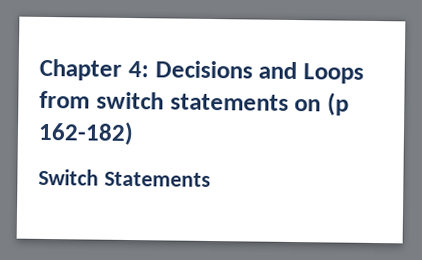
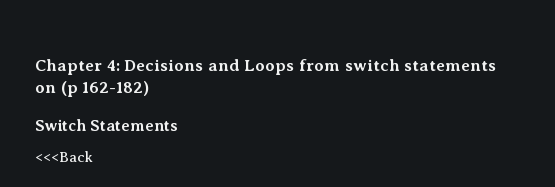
+ <<<Back

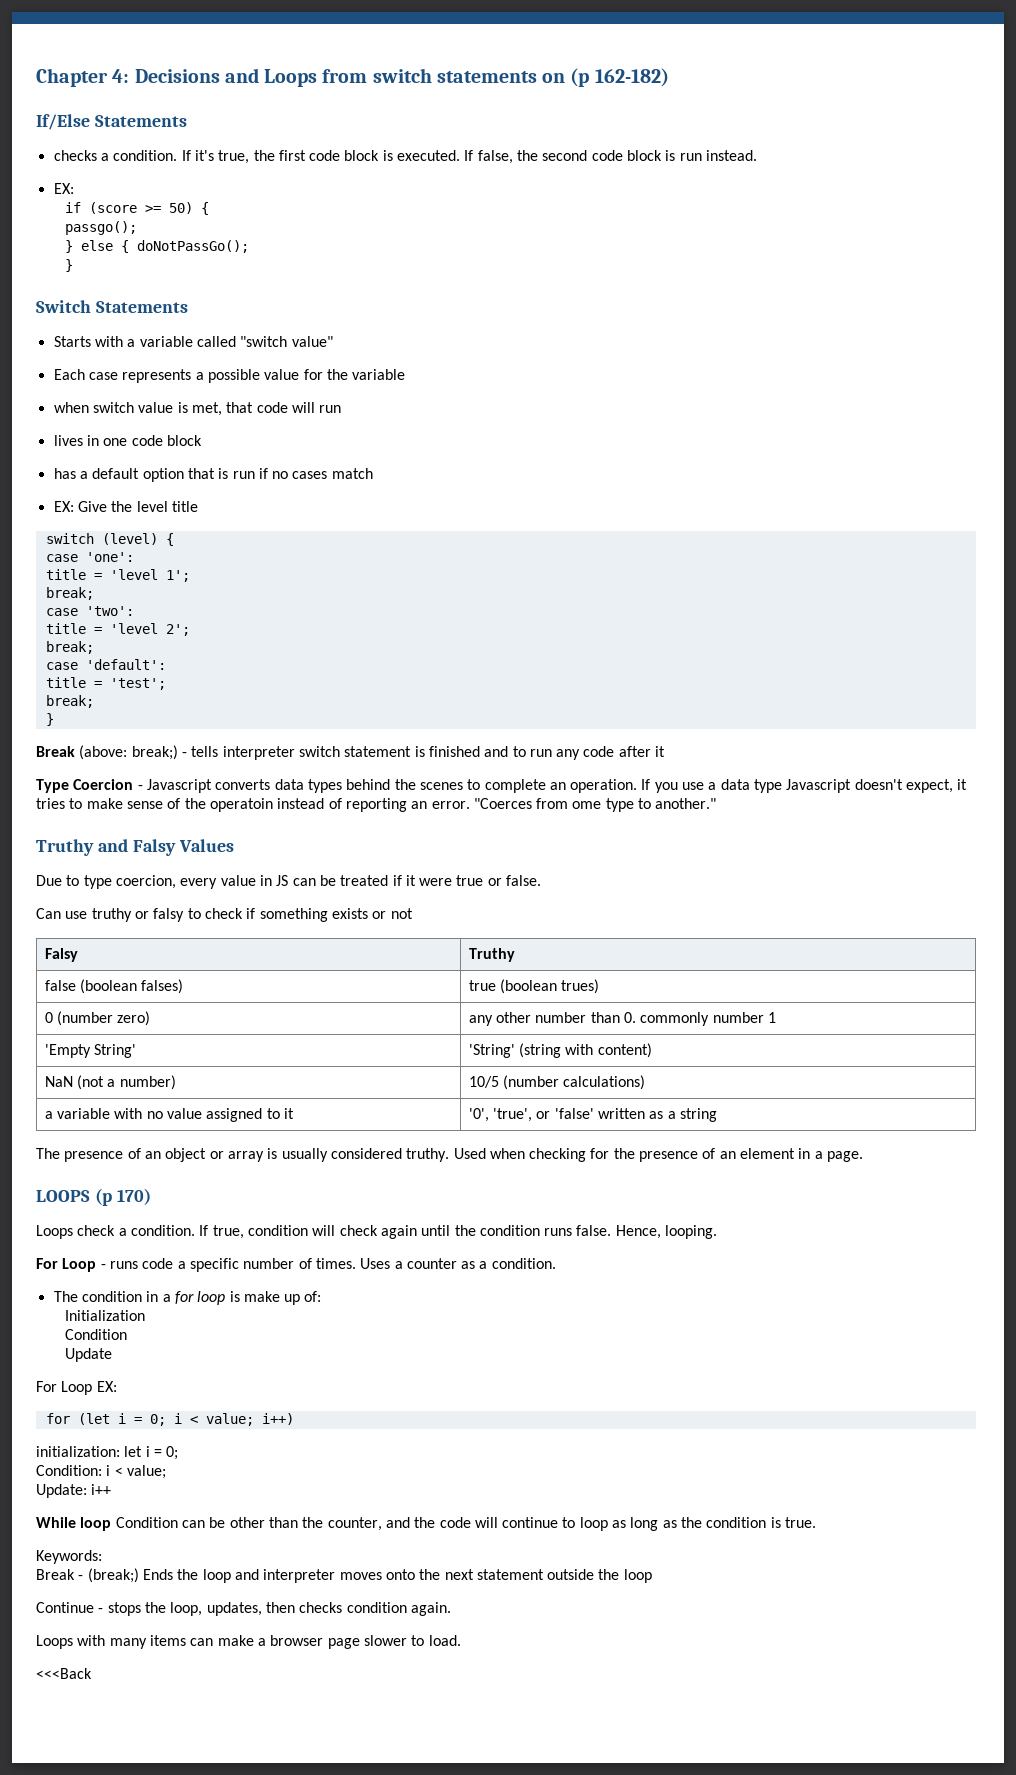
+ If/Else Statements
+ checks a condition. If it's true, the first code block is executed. If false, the second code block is run instead.
+ EX:
+ if (score >= 50) {
+ passgo();
+ } else { doNotPassGo();
+ }
  Switch Statements
+ Starts with a variable called "switch value"
+ Each case represents a possible value for the variable
+ when switch value is met, that code will run
+ lives in one code block
+ has a default option that is run if no cases match
+ EX: Give the level title
+ switch (level) {
+ case 'one':
+ title = 'level 1';
+ break;
+ case 'two':
+ title = 'level 2';
+ break;
+ case 'default':
+ title = 'test';
+ break;
+ }
+ Break (above: break;) - tells interpreter switch statement is finished and to run any code after it
+ Type Coercion - Javascript converts data types behind the scenes to complete an operation. If you use a data type Javascript doesn't expect, it tries to make sense of the operatoin instead of reporting an error. "Coerces from ome type to another."
+ Truthy and Falsy Values
+ Due to type coercion, every value in JS can be treated if it were true or false.
+ Can use truthy or falsy to check if something exists or not
+ Falsy | Truthy
+ false (boolean falses) | true (boolean trues)
+ 0 (number zero) | any other number than 0. commonly number 1
+ 'Empty String' | 'String' (string with content)
+ NaN (not a number) | 10/5 (number calculations)
+ a variable with no value assigned to it | '0', 'true', or 'false' written as a string
+ The presence of an object or array is usually considered truthy. Used when checking for the presence of an element in a page.
+ LOOPS (p 170)
+ Loops check a condition. If true, condition will check again until the condition runs false. Hence, looping.
+ For Loop - runs code a specific number of times. Uses a counter as a condition.
+ The condition in a for loop is make up of:
+ Initialization
+ Condition
+ Update
+ For Loop EX:
+ for (let i = 0; i < value; i++)
+ initialization: let i = 0;
+ Condition: i < value;
+ Update: i++
+ While loop Condition can be other than the counter, and the code will continue to loop as long as the condition is true.
+ Keywords:
+ Break - (break;) Ends the loop and interpreter moves onto the next statement outside the loop
+ Continue - stops the loop, updates, then checks condition again.
+ Loops with many items can make a browser page slower to load.

